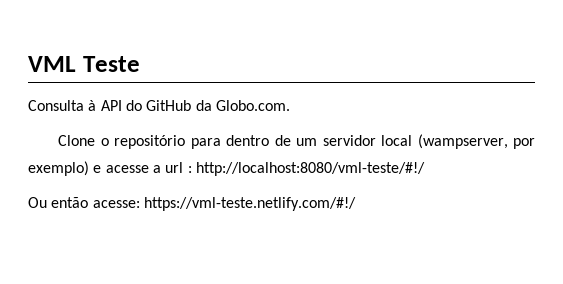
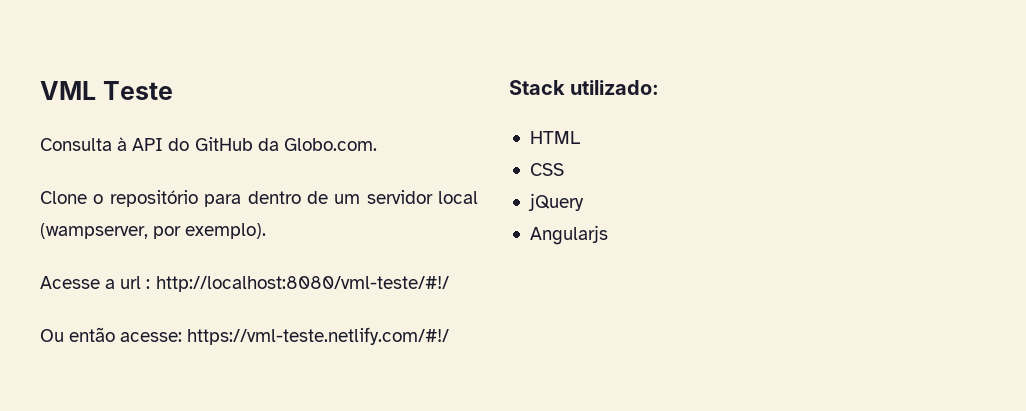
- Clone o repositório para dentro de um servidor local (wampserver, por exemplo) e acesse a url : http://localhost:8080/vml-teste/#!/
+ Clone o repositório para dentro de um servidor local (wampserver, por exemplo).
+ Acesse a url : http://localhost:8080/vml-teste/#!/
+ Stack utilizado:
+ HTML
+ CSS
+ jQuery
+ Angularjs

